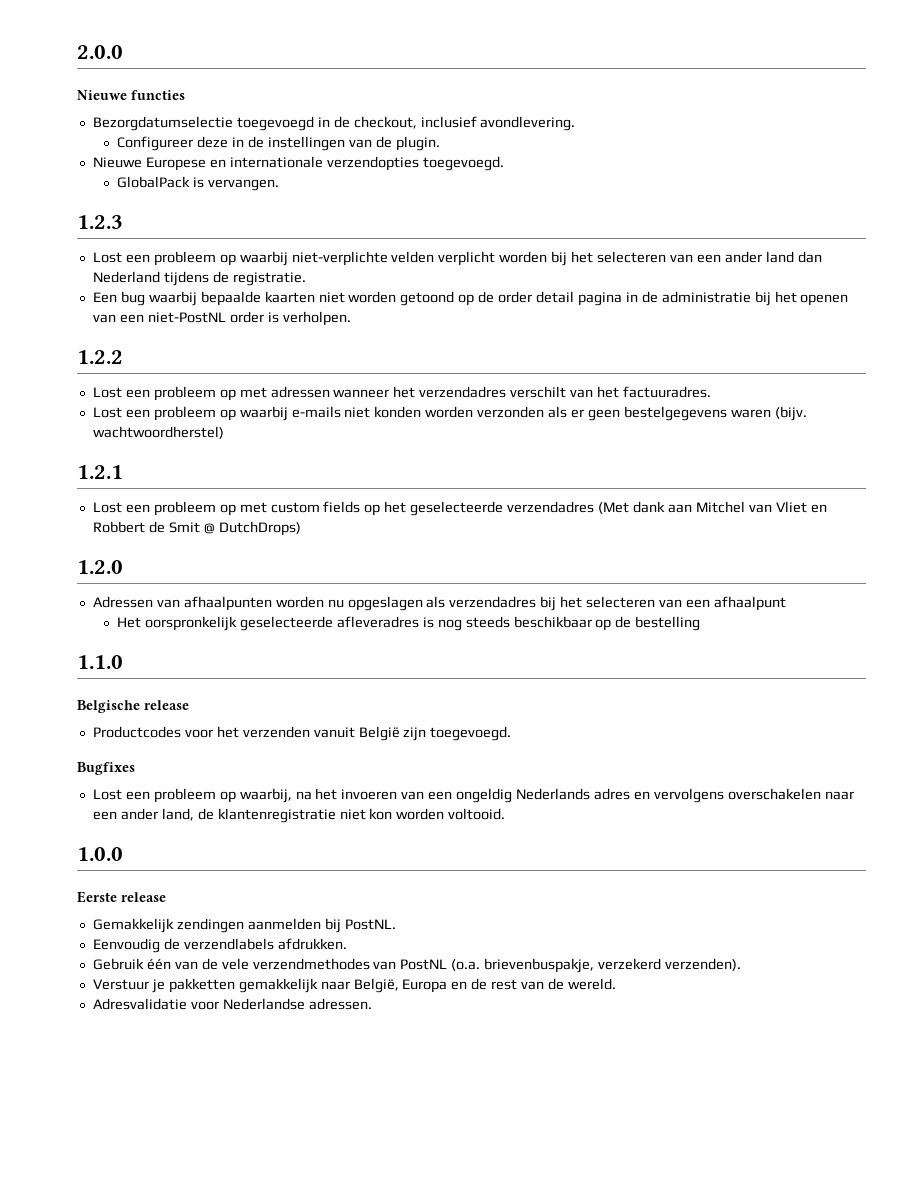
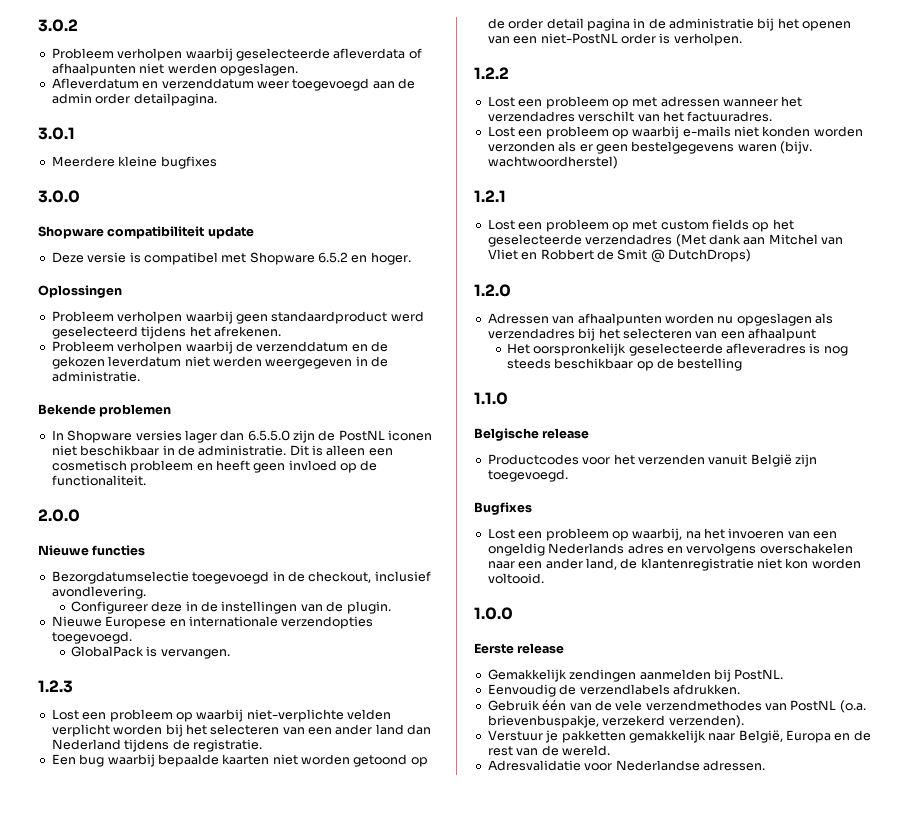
+ 3.0.2
+ Probleem verholpen waarbij geselecteerde afleverdata of afhaalpunten niet werden opgeslagen.
+ Afleverdatum en verzenddatum weer toegevoegd aan de admin order detailpagina.
+ 3.0.1
+ Meerdere kleine bugfixes
+ 3.0.0
+ Shopware compatibiliteit update
+ Deze versie is compatibel met Shopware 6.5.2 en hoger.
+ Oplossingen
+ Probleem verholpen waarbij geen standaardproduct werd geselecteerd tijdens het afrekenen.
+ Probleem verholpen waarbij de verzenddatum en de gekozen leverdatum niet werden weergegeven in de administratie.
+ Bekende problemen
+ In Shopware versies lager dan 6.5.5.0 zijn de PostNL iconen niet beschikbaar in de administratie. Dit is alleen een cosmetisch probleem en heeft geen invloed op de functionaliteit.

